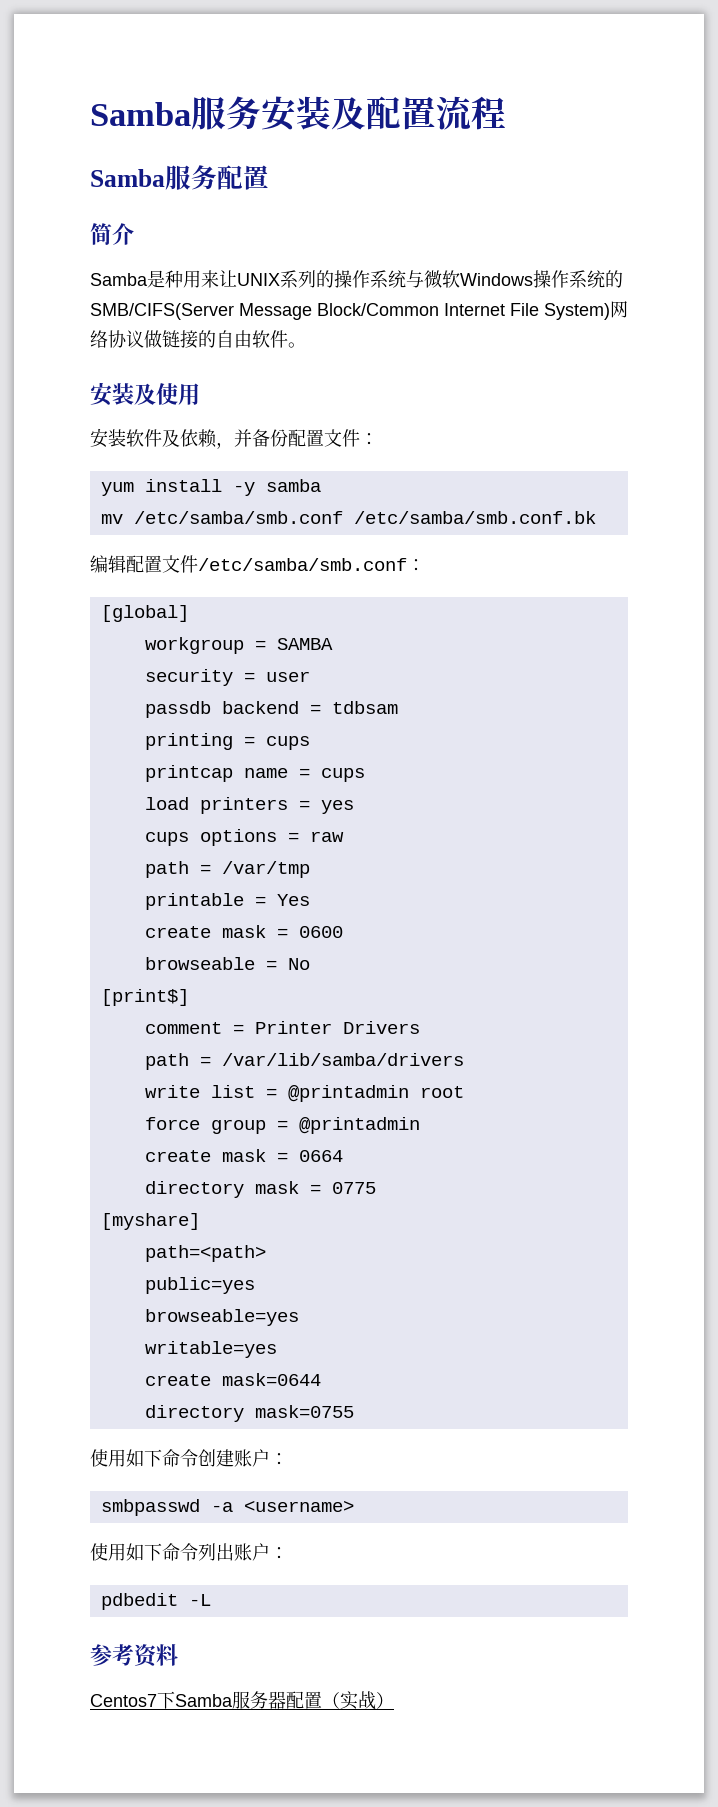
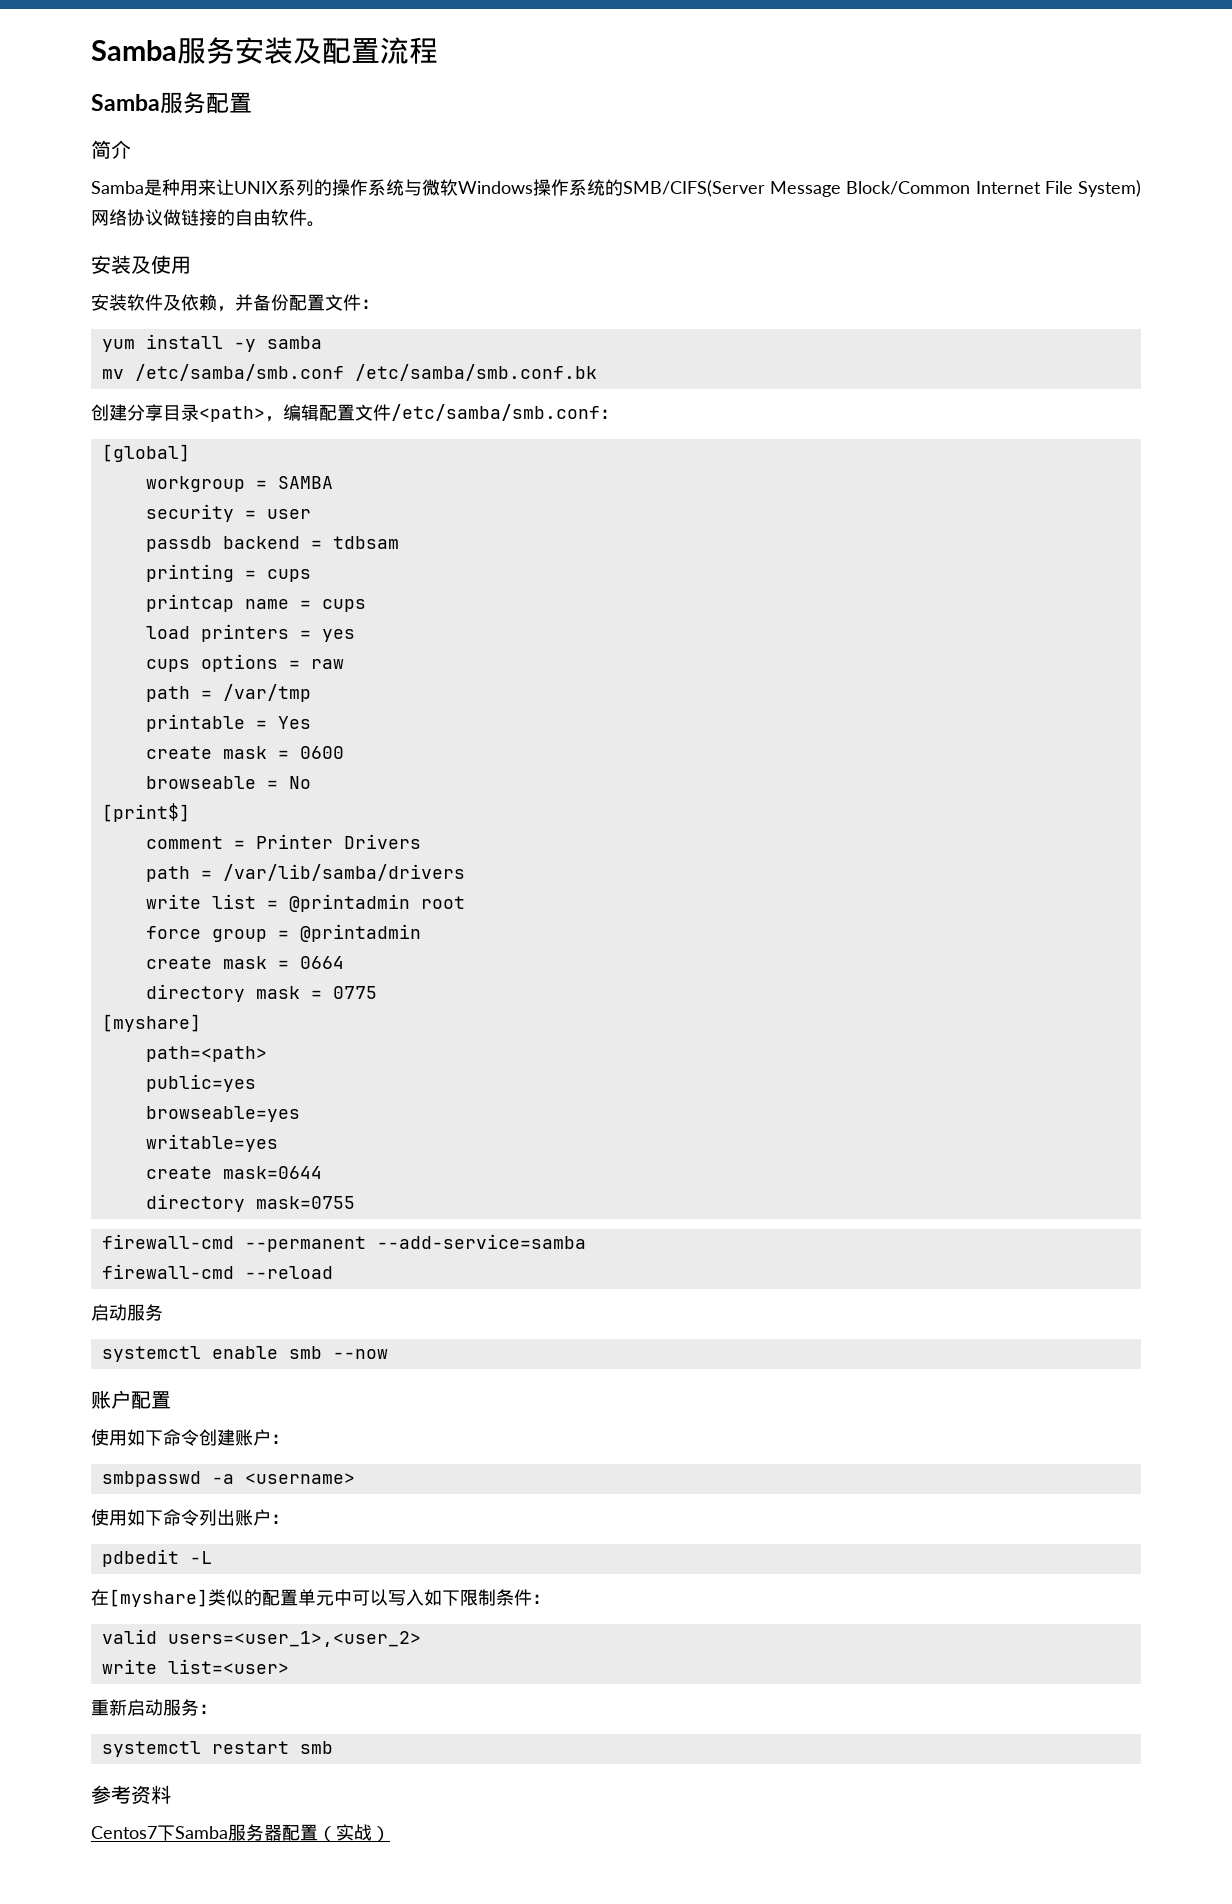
- 编辑配置文件/etc/samba/smb.conf：
+ 创建分享目录<path>，编辑配置文件/etc/samba/smb.conf：
+ firewall-cmd --permanent --add-service=samba
+ firewall-cmd --reload
+ 启动服务
+ systemctl enable smb --now
+ 账户配置
+ 在[myshare]类似的配置单元中可以写入如下限制条件：
+ valid users=<user_1>,<user_2>
+ write list=<user>
+ 重新启动服务：
+ systemctl restart smb

